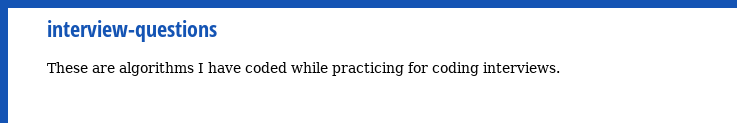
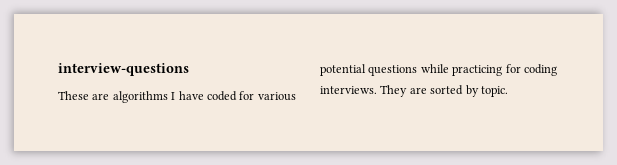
- These are algorithms I have coded while practicing for coding interviews.
+ These are algorithms I have coded for various potential questions while practicing for coding interviews.
+ They are sorted by topic.

